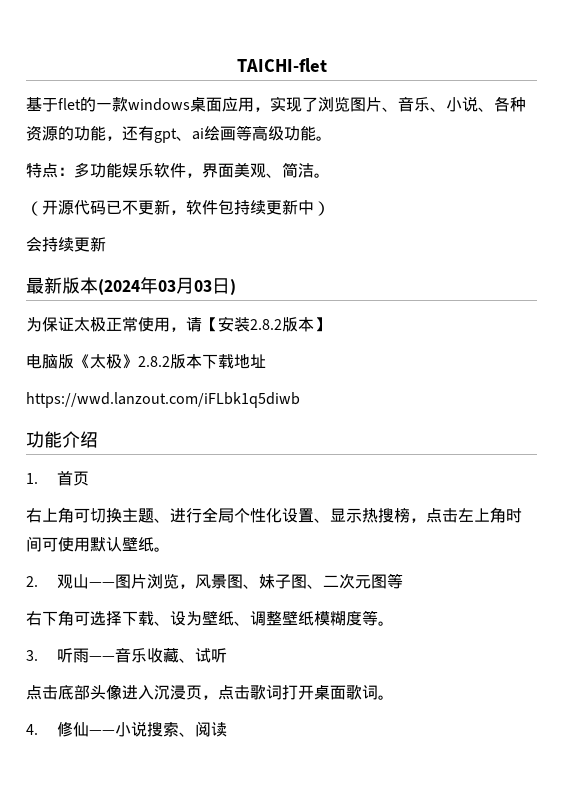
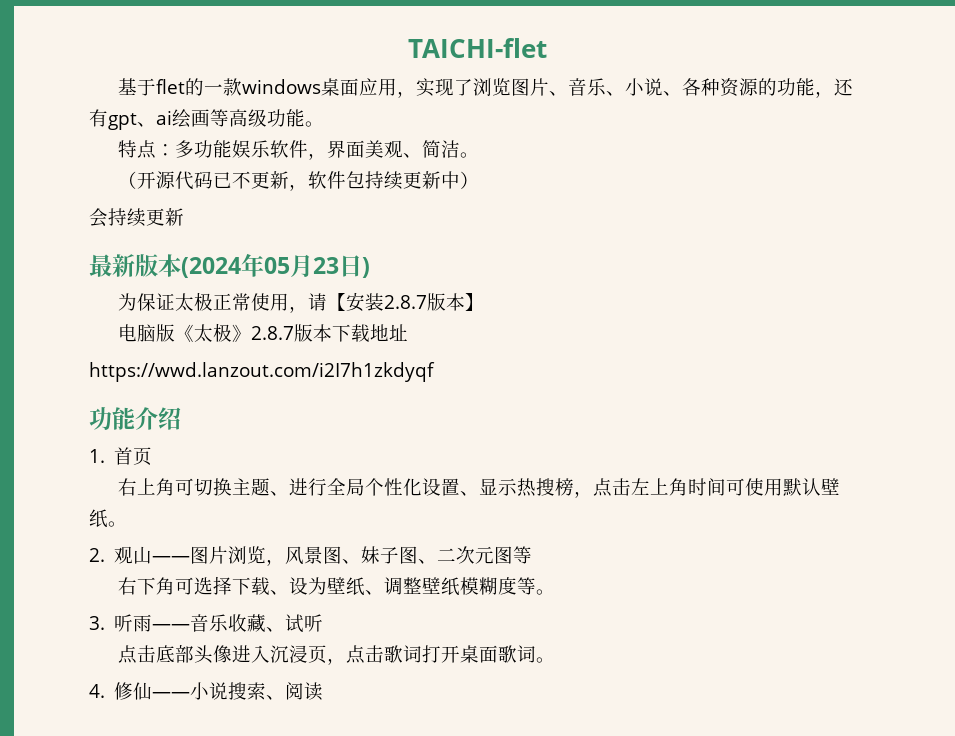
- 最新版本(2024年03月03日)
+ 最新版本(2024年05月23日)
- 为保证太极正常使用，请【安装2.8.2版本】
+ 为保证太极正常使用，请【安装2.8.7版本】
- 电脑版《太极》2.8.2版本下载地址
+ 电脑版《太极》2.8.7版本下载地址
- https://wwd.lanzout.com/iFLbk1q5diwb
+ https://wwd.lanzout.com/i2I7h1zkdyqf

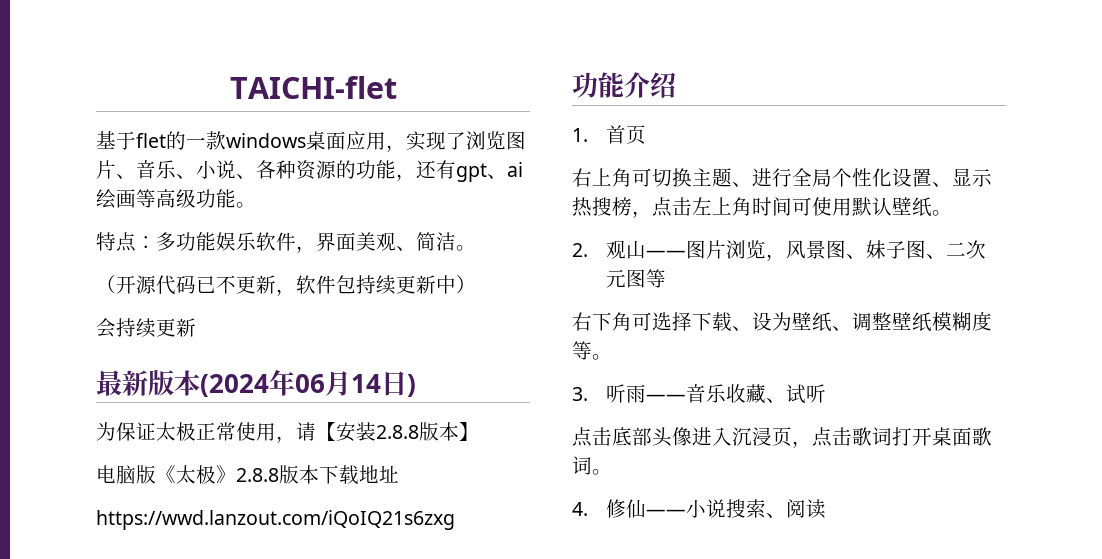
- 最新版本(2024年05月23日)
+ 最新版本(2024年06月14日)
- 为保证太极正常使用，请【安装2.8.7版本】
+ 为保证太极正常使用，请【安装2.8.8版本】
- 电脑版《太极》2.8.7版本下载地址
+ 电脑版《太极》2.8.8版本下载地址
- https://wwd.lanzout.com/i2I7h1zkdyqf
+ https://wwd.lanzout.com/iQoIQ21s6zxg

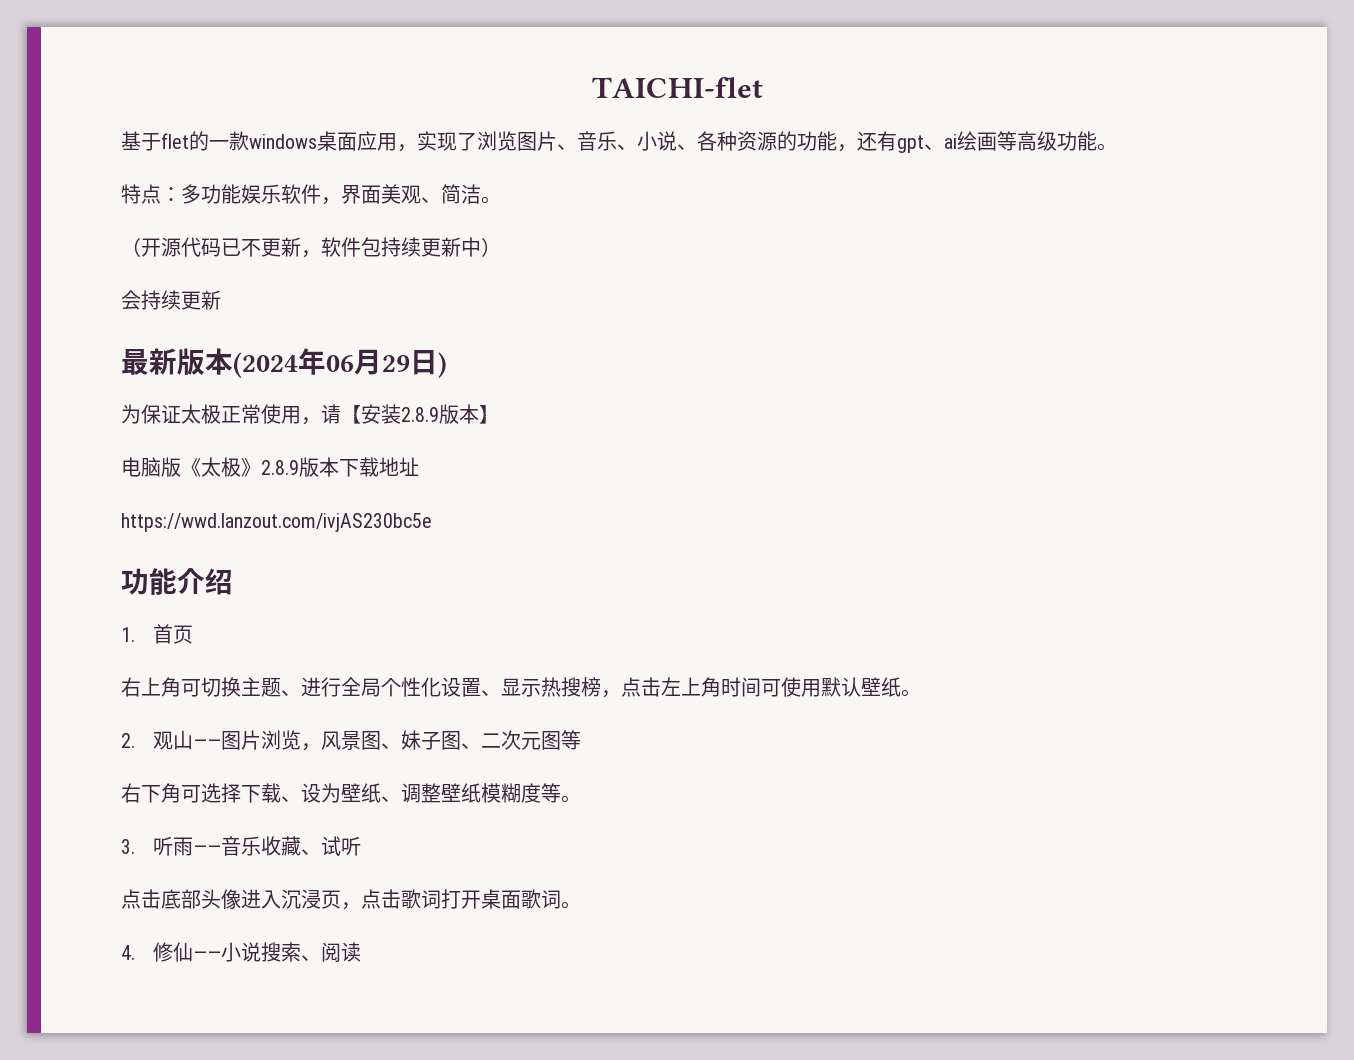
- 最新版本(2024年06月14日)
+ 最新版本(2024年06月29日)
- 为保证太极正常使用，请【安装2.8.8版本】
+ 为保证太极正常使用，请【安装2.8.9版本】
- 电脑版《太极》2.8.8版本下载地址
+ 电脑版《太极》2.8.9版本下载地址
- https://wwd.lanzout.com/iQoIQ21s6zxg
+ https://wwd.lanzout.com/ivjAS230bc5e

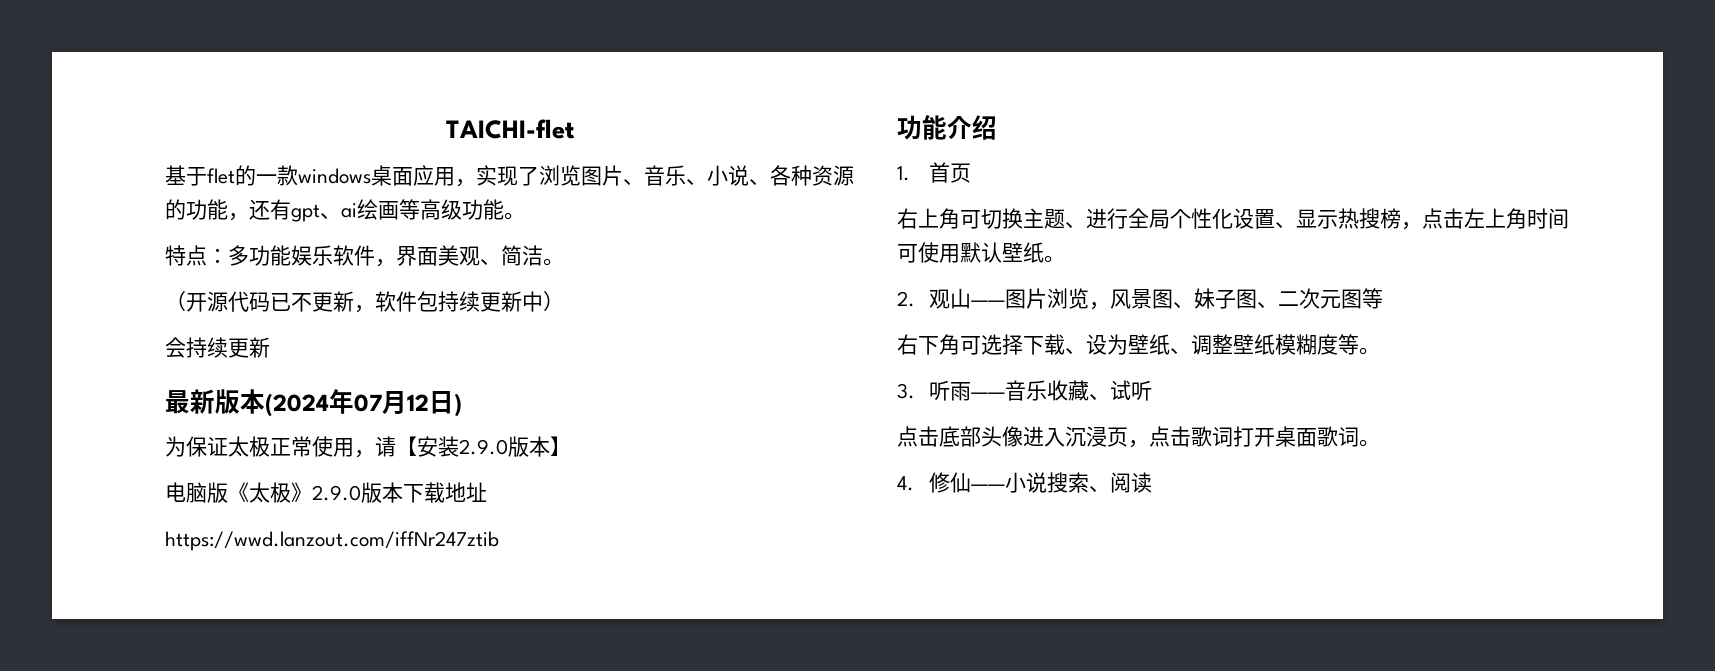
- 最新版本(2024年06月29日)
+ 最新版本(2024年07月12日)
- 为保证太极正常使用，请【安装2.8.9版本】
+ 为保证太极正常使用，请【安装2.9.0版本】
- 电脑版《太极》2.8.9版本下载地址
+ 电脑版《太极》2.9.0版本下载地址
- https://wwd.lanzout.com/ivjAS230bc5e
+ https://wwd.lanzout.com/iffNr247ztib

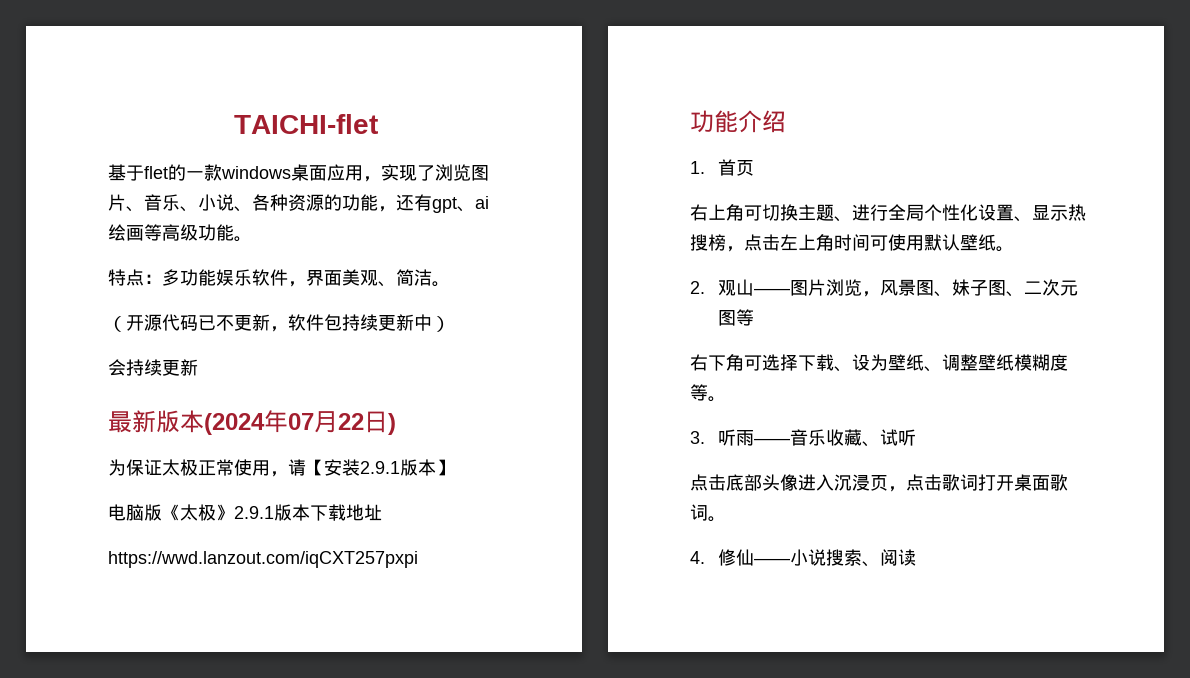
- 最新版本(2024年07月12日)
+ 最新版本(2024年07月22日)
- 为保证太极正常使用，请【安装2.9.0版本】
+ 为保证太极正常使用，请【安装2.9.1版本】
- 电脑版《太极》2.9.0版本下载地址
+ 电脑版《太极》2.9.1版本下载地址
- https://wwd.lanzout.com/iffNr247ztib
+ https://wwd.lanzout.com/iqCXT257pxpi

